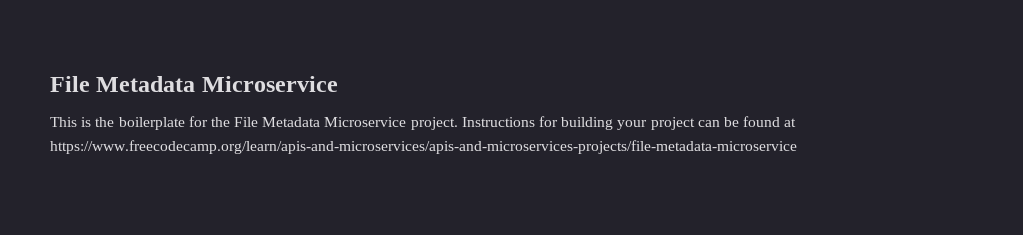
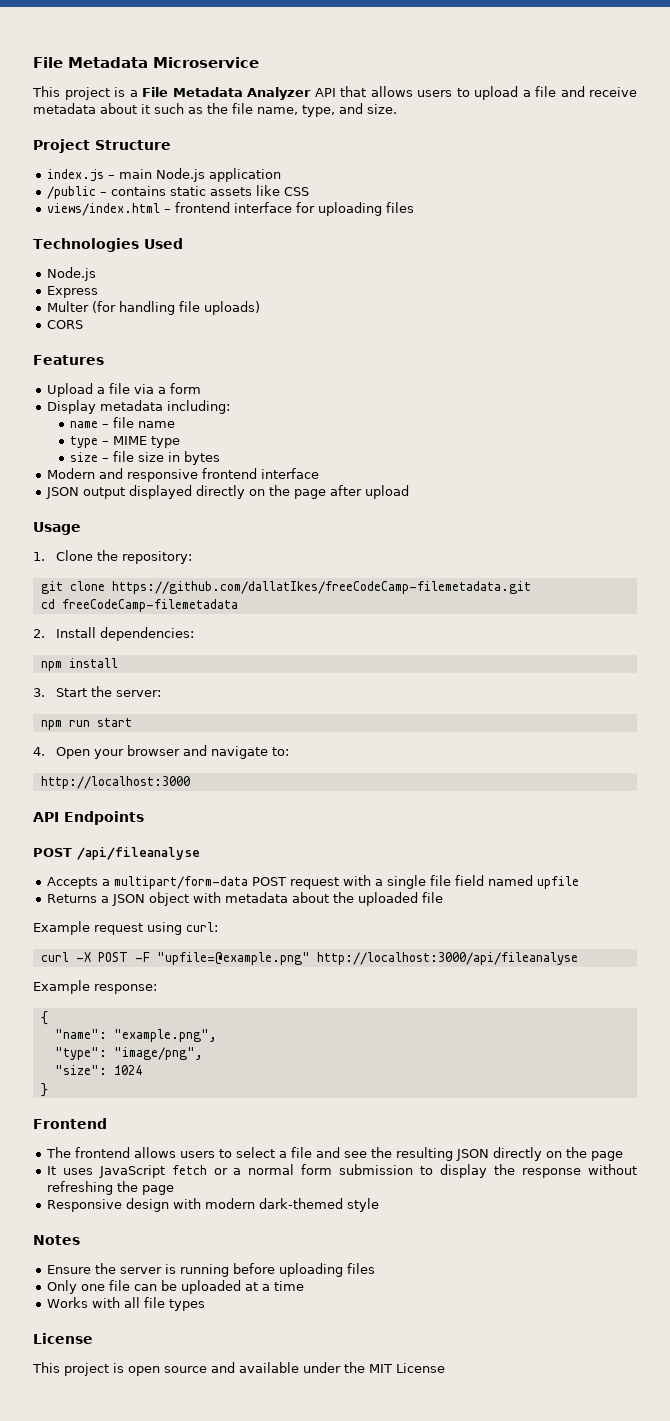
- This is the boilerplate for the File Metadata Microservice project. Instructions for building your project can be found at https://www.freecodecamp.org/learn/apis-and-microservices/apis-and-microservices-projects/file-metadata-microservice
+ This project is a File Metadata Analyzer API that allows users to upload a file and receive metadata about it such as the file name, type, and size.
+ Project Structure
+ index.js – main Node.js application
+ /public – contains static assets like CSS
+ views/index.html – frontend interface for uploading files
+ Technologies Used
+ Node.js
+ Express
+ Multer (for handling file uploads)
+ CORS
+ Features
+ Upload a file via a form
+ Display metadata including:
+ name – file name
+ type – MIME type
+ size – file size in bytes
+ Modern and responsive frontend interface
+ JSON output displayed directly on the page after upload
+ Usage
+ 1. Clone the repository:
+ git clone https://github.com/dallatIkes/freeCodeCamp-filemetadata.git
+ cd freeCodeCamp-filemetadata
+ 2. Install dependencies:
+ npm install
+ 3. Start the server:
+ npm run start
+ 4. Open your browser and navigate to:
+ http://localhost:3000
+ API Endpoints
+ POST /api/fileanalyse
+ Accepts a multipart/form-data POST request with a single file field named upfile
+ Returns a JSON object with metadata about the uploaded file
+ Example request using curl:
+ curl -X POST -F "upfile=@example.png" http://localhost:3000/api/fileanalyse
+ Example response:
+ {
+ "name": "example.png",
+ "type": "image/png",
+ "size": 1024
+ }
+ Frontend
+ The frontend allows users to select a file and see the resulting JSON directly on the page
+ It uses JavaScript fetch or a normal form submission to display the response without refreshing the page
+ Responsive design with modern dark-themed style
+ Notes
+ Ensure the server is running before uploading files
+ Only one file can be uploaded at a time
+ Works with all file types
+ License
+ This project is open source and available under the MIT License

